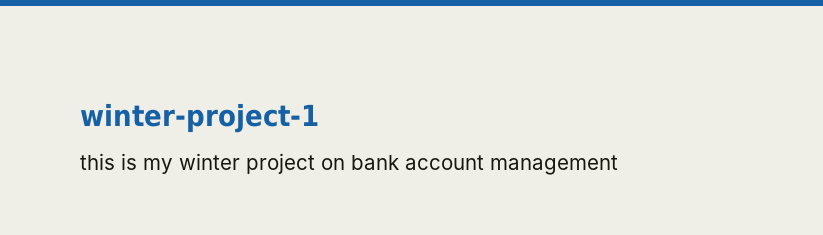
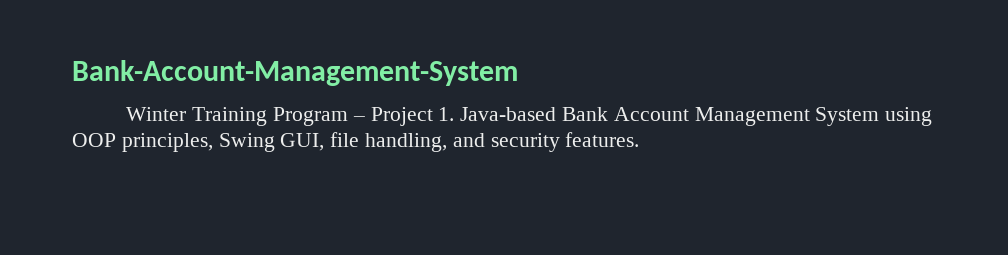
- winter-project-1
- this is my winter project on bank account management
+ Bank-Account-Management-System
+ Winter Training Program – Project 1. Java-based Bank Account Management System using OOP principles, Swing GUI, file handling, and security features.

